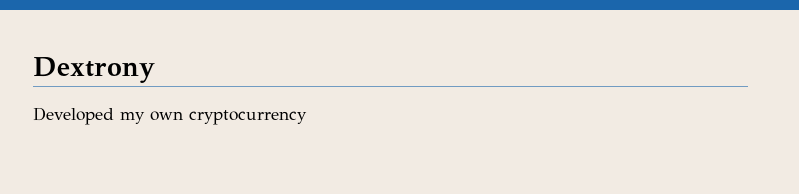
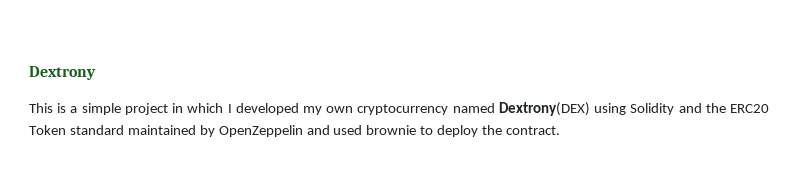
- Developed my own cryptocurrency
+ This is a simple project in which I developed my own cryptocurrency named Dextrony(DEX) using Solidity and the ERC20 Token standard maintained by OpenZeppelin and used brownie to deploy the contract.

